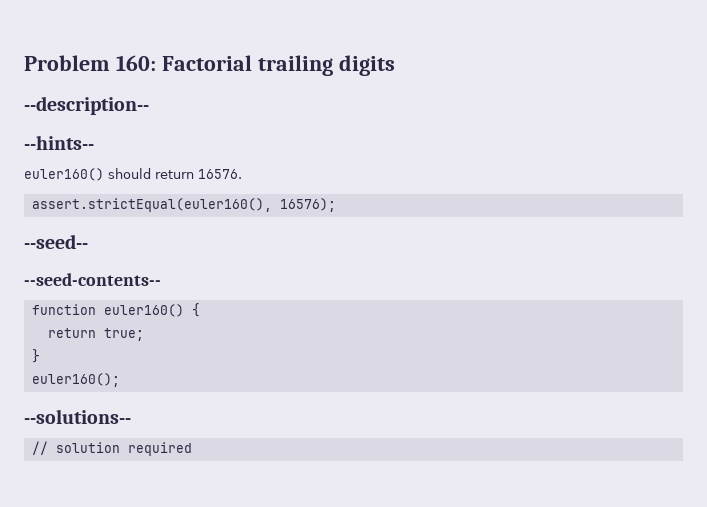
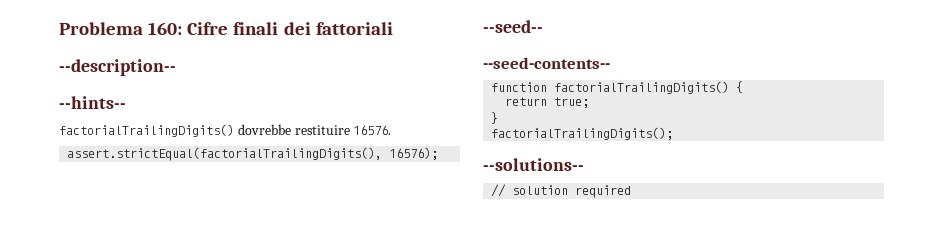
- Problem 160: Factorial trailing digits
+ Problema 160: Cifre finali dei fattoriali
- euler160() should return 16576.
+ factorialTrailingDigits() dovrebbe restituire 16576.
- assert.strictEqual(euler160(), 16576);
+ assert.strictEqual(factorialTrailingDigits(), 16576);
- function euler160() {
+ function factorialTrailingDigits() {
- euler160();
+ factorialTrailingDigits();

